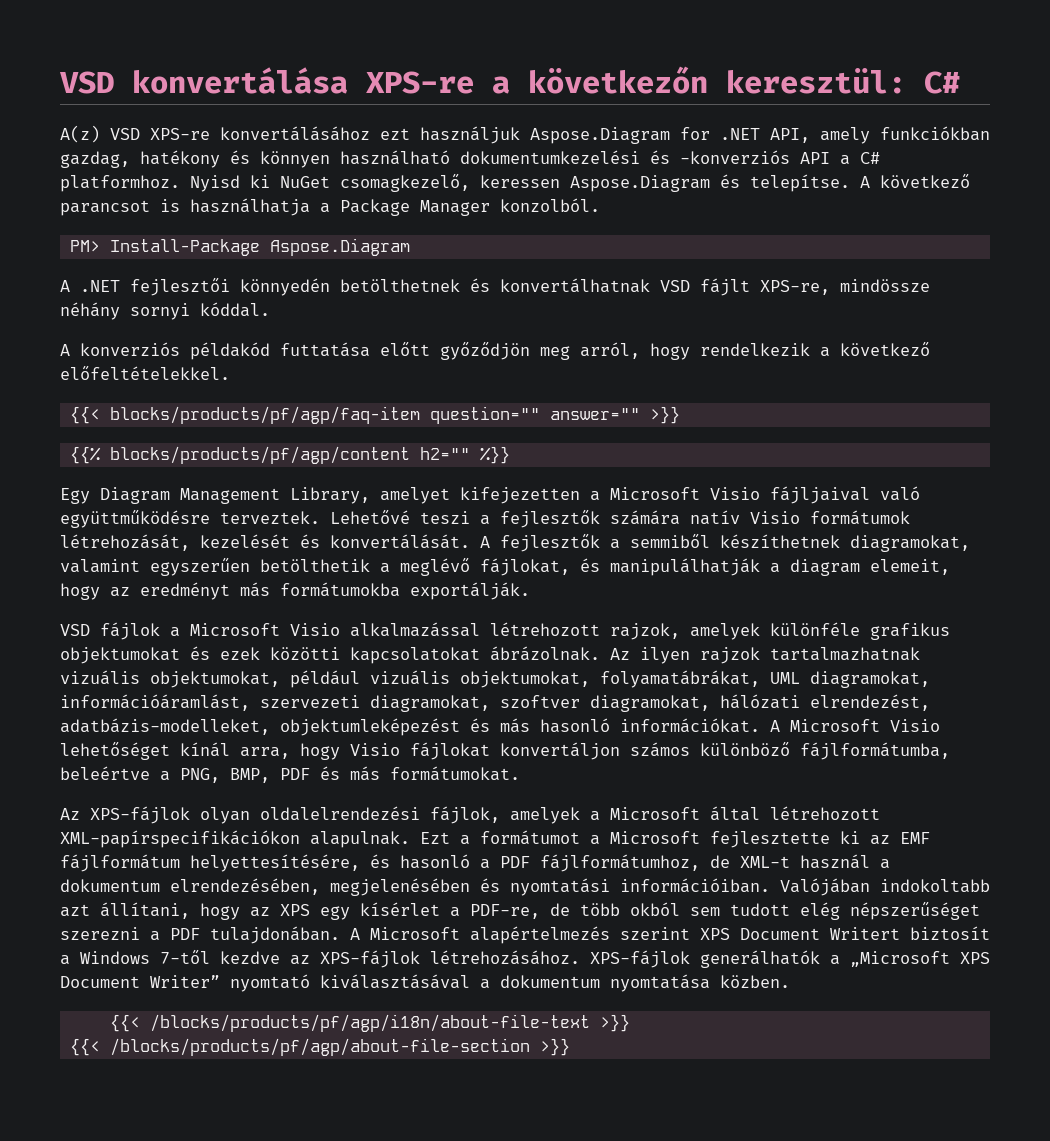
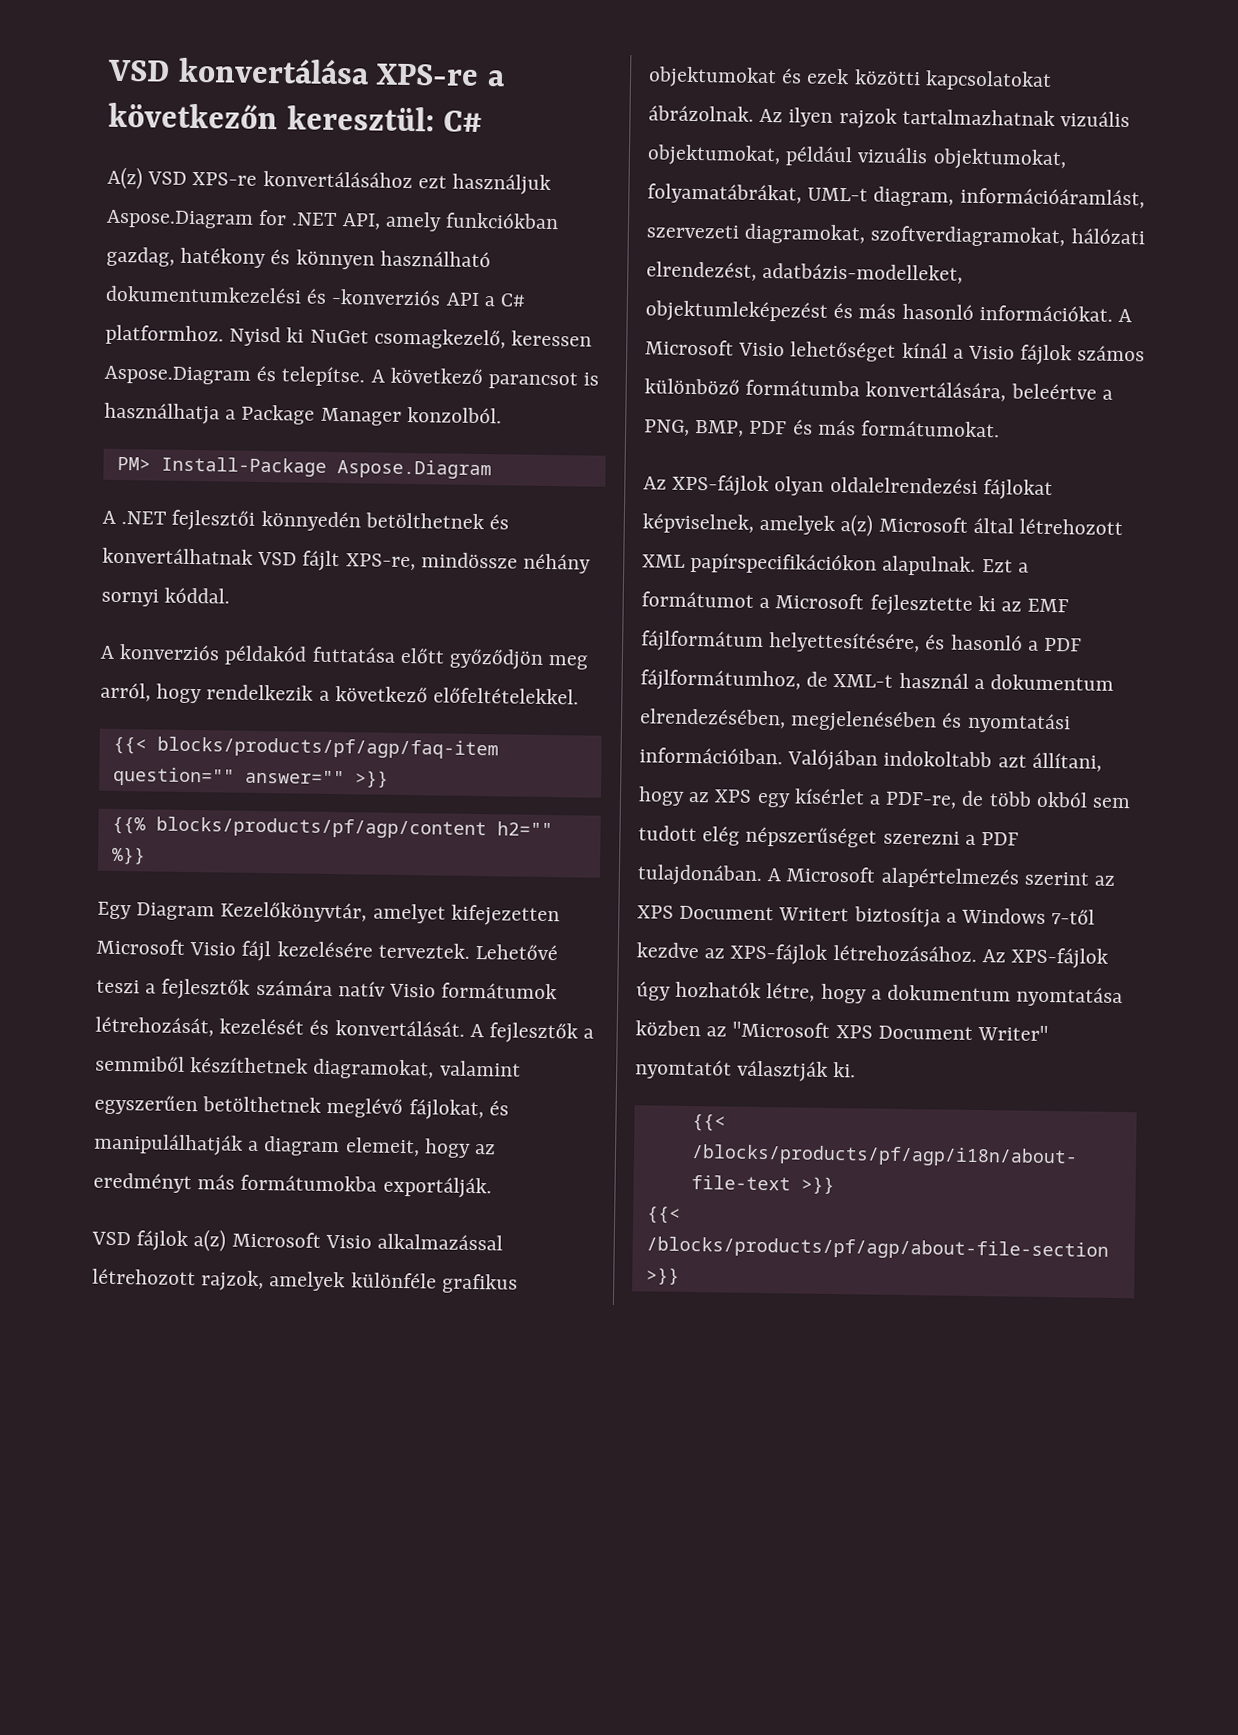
- Egy Diagram Management Library, amelyet kifejezetten a Microsoft Visio fájljaival való együttműködésre terveztek.
+ Egy Diagram Kezelőkönyvtár, amelyet kifejezetten Microsoft Visio fájl kezelésére terveztek.
- A fejlesztők a semmiből készíthetnek diagramokat, valamint egyszerűen betölthetik a meglévő fájlokat, és manipulálhatják a diagram elemeit, hogy az eredményt más formátumokba exportálják.
+ A fejlesztők a semmiből készíthetnek diagramokat, valamint egyszerűen betölthetnek meglévő fájlokat, és manipulálhatják a diagram elemeit, hogy az eredményt más formátumokba exportálják.
- VSD fájlok a Microsoft Visio alkalmazással létrehozott rajzok, amelyek különféle grafikus objektumokat és ezek közötti kapcsolatokat ábrázolnak.
+ VSD fájlok a(z) Microsoft Visio alkalmazással létrehozott rajzok, amelyek különféle grafikus objektumokat és ezek közötti kapcsolatokat ábrázolnak.
- Az ilyen rajzok tartalmazhatnak vizuális objektumokat, például vizuális objektumokat, folyamatábrákat, UML diagramokat, információáramlást, szervezeti diagramokat, szoftver diagramokat, hálózati elrendezést, adatbázis-modelleket, objektumleképezést és más hasonló információkat.
+ Az ilyen rajzok tartalmazhatnak vizuális objektumokat, például vizuális objektumokat, folyamatábrákat, UML-t diagram, információáramlást, szervezeti diagramokat, szoftverdiagramokat, hálózati elrendezést, adatbázis-modelleket, objektumleképezést és más hasonló információkat.
- A Microsoft Visio lehetőséget kínál arra, hogy Visio fájlokat konvertáljon számos különböző fájlformátumba, beleértve a PNG, BMP, PDF és más formátumokat.
+ A Microsoft Visio lehetőséget kínál a Visio fájlok számos különböző formátumba konvertálására, beleértve a PNG, BMP, PDF és más formátumokat.
- Az XPS-fájlok olyan oldalelrendezési fájlok, amelyek a Microsoft által létrehozott XML-papírspecifikációkon alapulnak.
+ Az XPS-fájlok olyan oldalelrendezési fájlokat képviselnek, amelyek a(z) Microsoft által létrehozott XML papírspecifikációkon alapulnak.
- A Microsoft alapértelmezés szerint XPS Document Writert biztosít a Windows 7-től kezdve az XPS-fájlok létrehozásához.
+ A Microsoft alapértelmezés szerint az XPS Document Writert biztosítja a Windows 7-től kezdve az XPS-fájlok létrehozásához.
- XPS-fájlok generálhatók a „Microsoft XPS Document Writer” nyomtató kiválasztásával a dokumentum nyomtatása közben.
+ Az XPS-fájlok úgy hozhatók létre, hogy a dokumentum nyomtatása közben az "Microsoft XPS Document Writer" nyomtatót választják ki.

